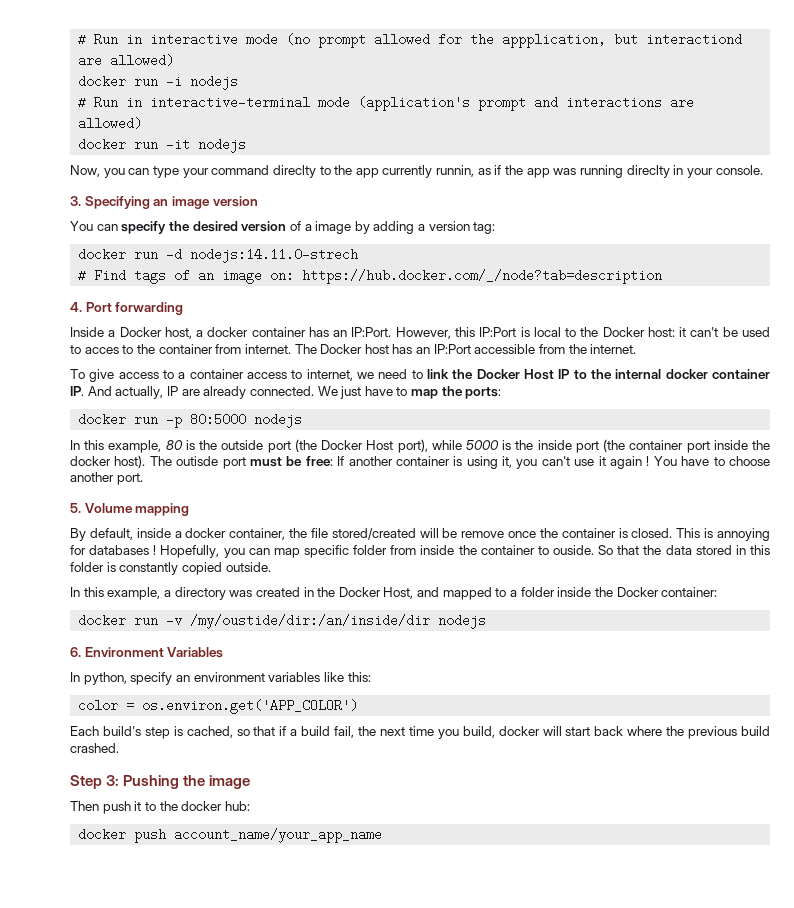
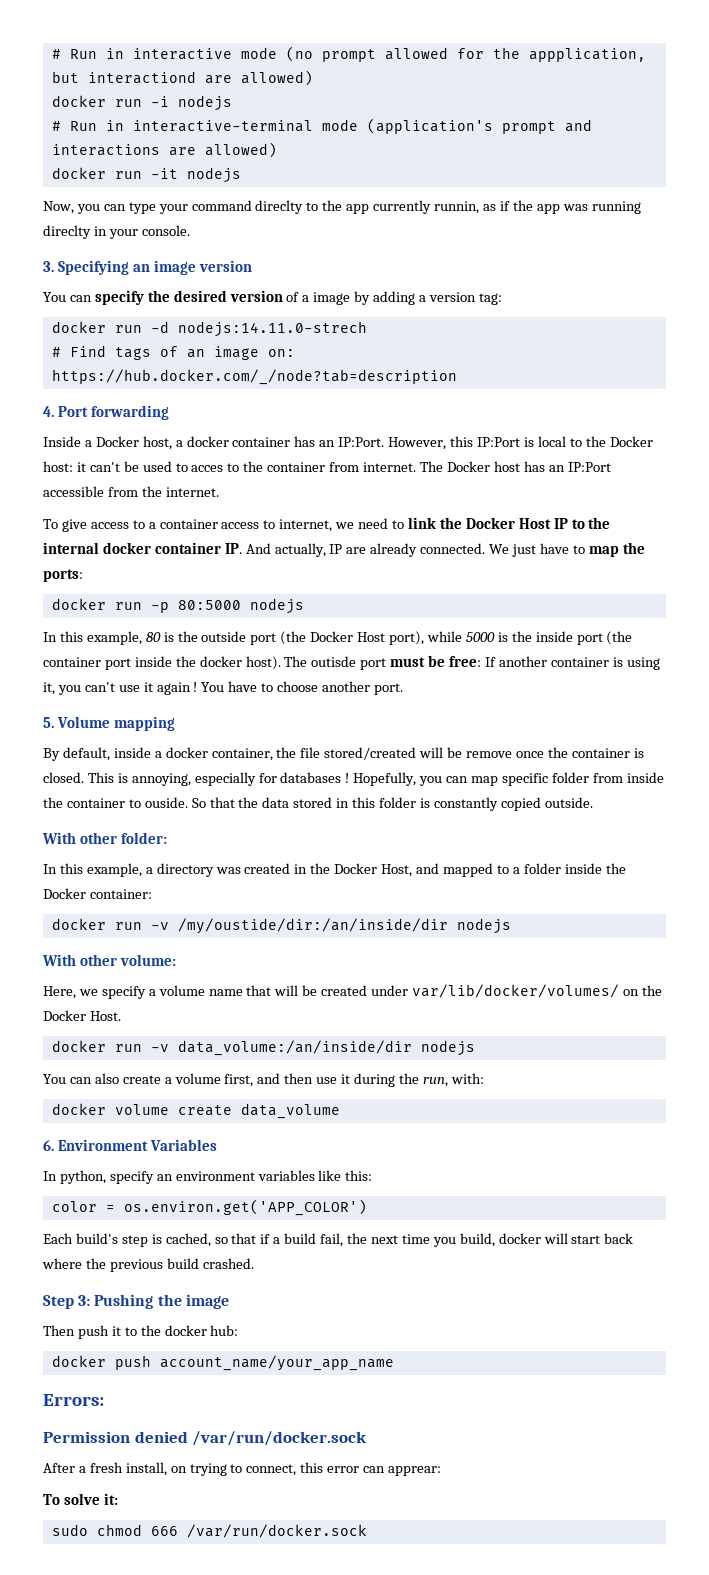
- This is annoying for databases !
+ This is annoying, especially for databases !
+ With other folder:
+ With other volume:
+ Here, we specify a volume name that will be created under var/lib/docker/volumes/ on the Docker Host.
+ docker run -v data_volume:/an/inside/dir nodejs
+ You can also create a volume first, and then use it during the run, with:
+ docker volume create data_volume
+ Errors:
+ Permission denied /var/run/docker.sock
+ After a fresh install, on trying to connect, this error can apprear:
+ To solve it:
+ sudo chmod 666 /var/run/docker.sock

